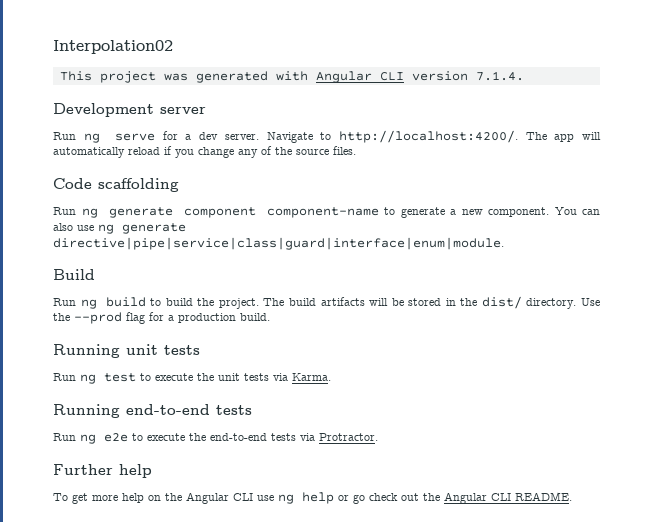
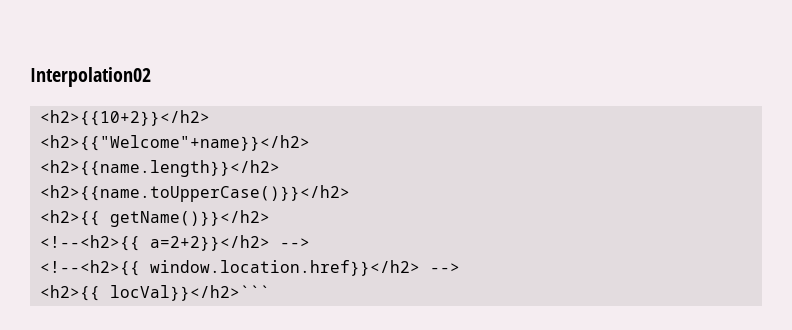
- This project was generated with Angular CLI version 7.1.4.
- Development server
- Run ng serve for a dev server. Navigate to http://localhost:4200/. The app will automatically reload if you change any of the source files.
- Code scaffolding
- Run ng generate component component-name to generate a new component. You can also use ng generate directive|pipe|service|class|guard|interface|enum|module.
- Build
- Run ng build to build the project. The build artifacts will be stored in the dist/ directory. Use the --prod flag for a production build.
- Running unit tests
- Run ng test to execute the unit tests via Karma.
- Running end-to-end tests
- Run ng e2e to execute the end-to-end tests via Protractor.
- Further help
- To get more help on the Angular CLI use ng help or go check out the Angular CLI README.
+ <h2>{{10+2}}</h2>
+ <h2>{{"Welcome"+name}}</h2>
+ <h2>{{name.length}}</h2>
+ <h2>{{name.toUpperCase()}}</h2>
+ <h2>{{ getName()}}</h2>
+ <!--<h2>{{ a=2+2}}</h2> -->
+ <!--<h2>{{ window.location.href}}</h2> -->
+ <h2>{{ locVal}}</h2>```

